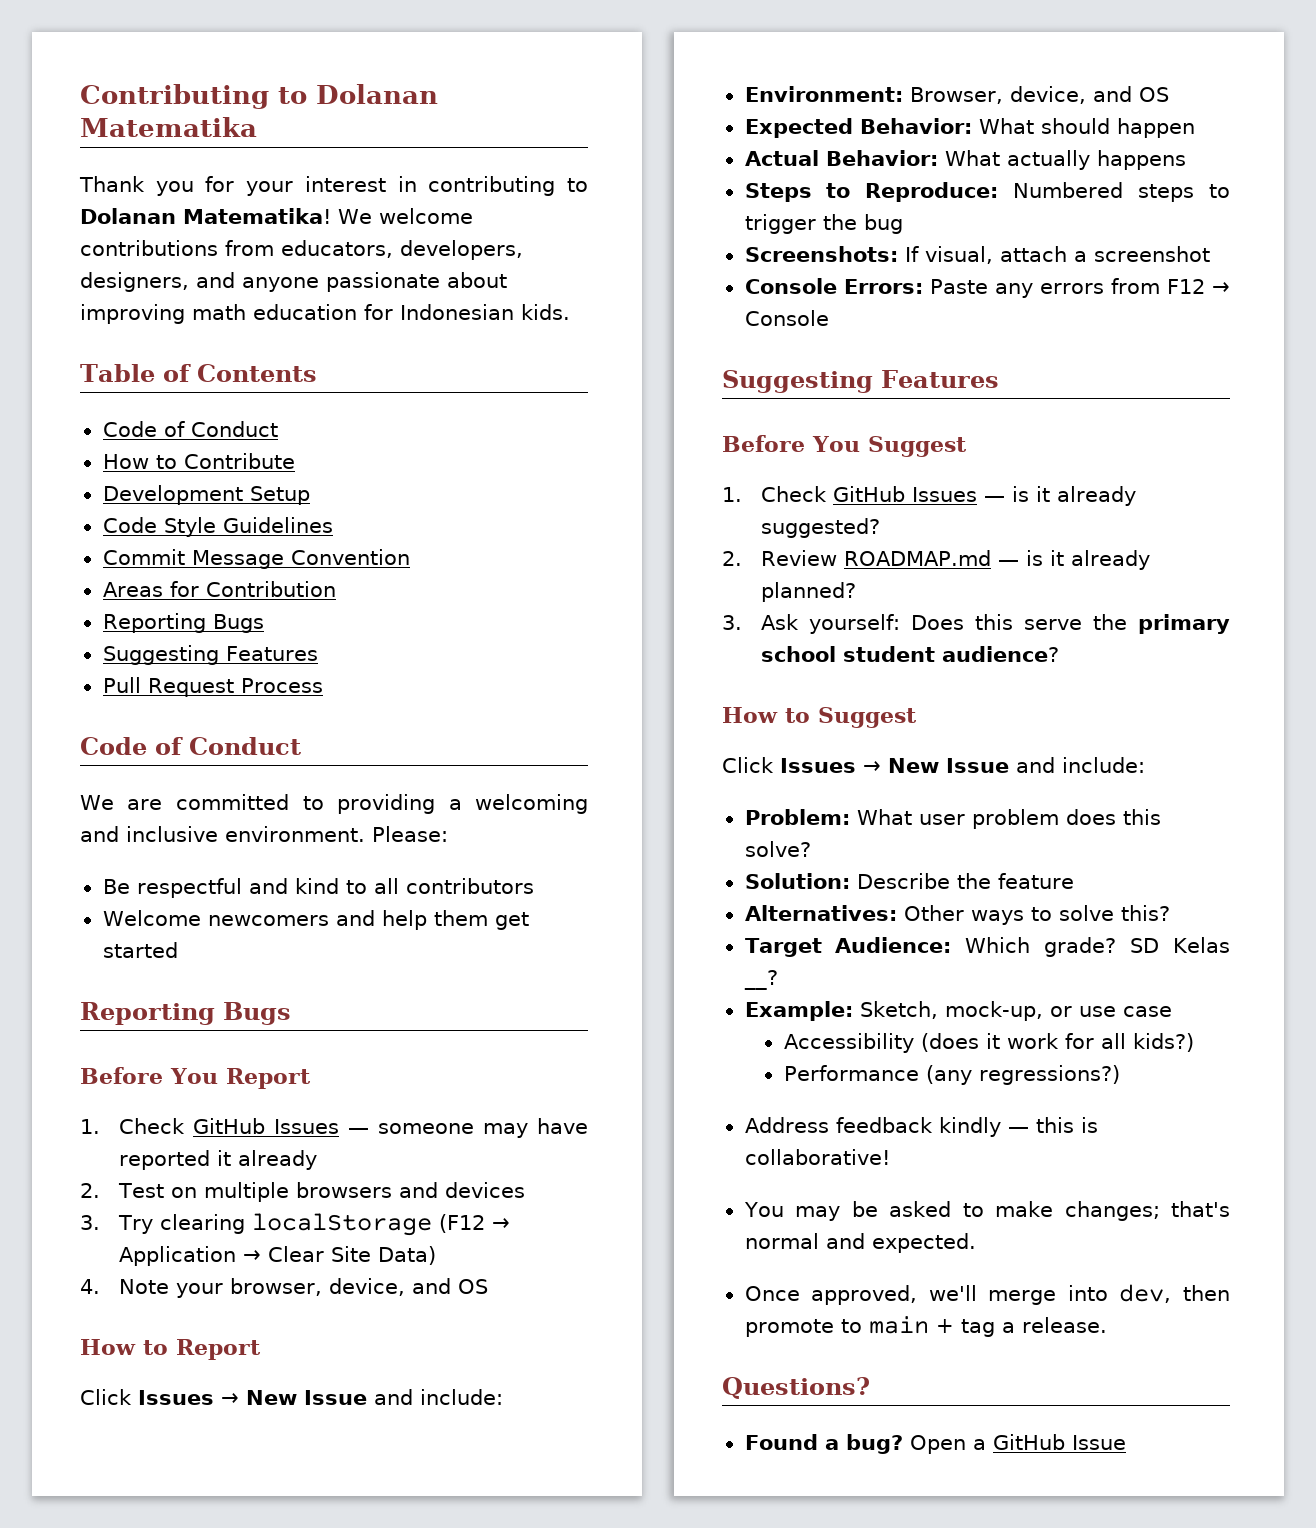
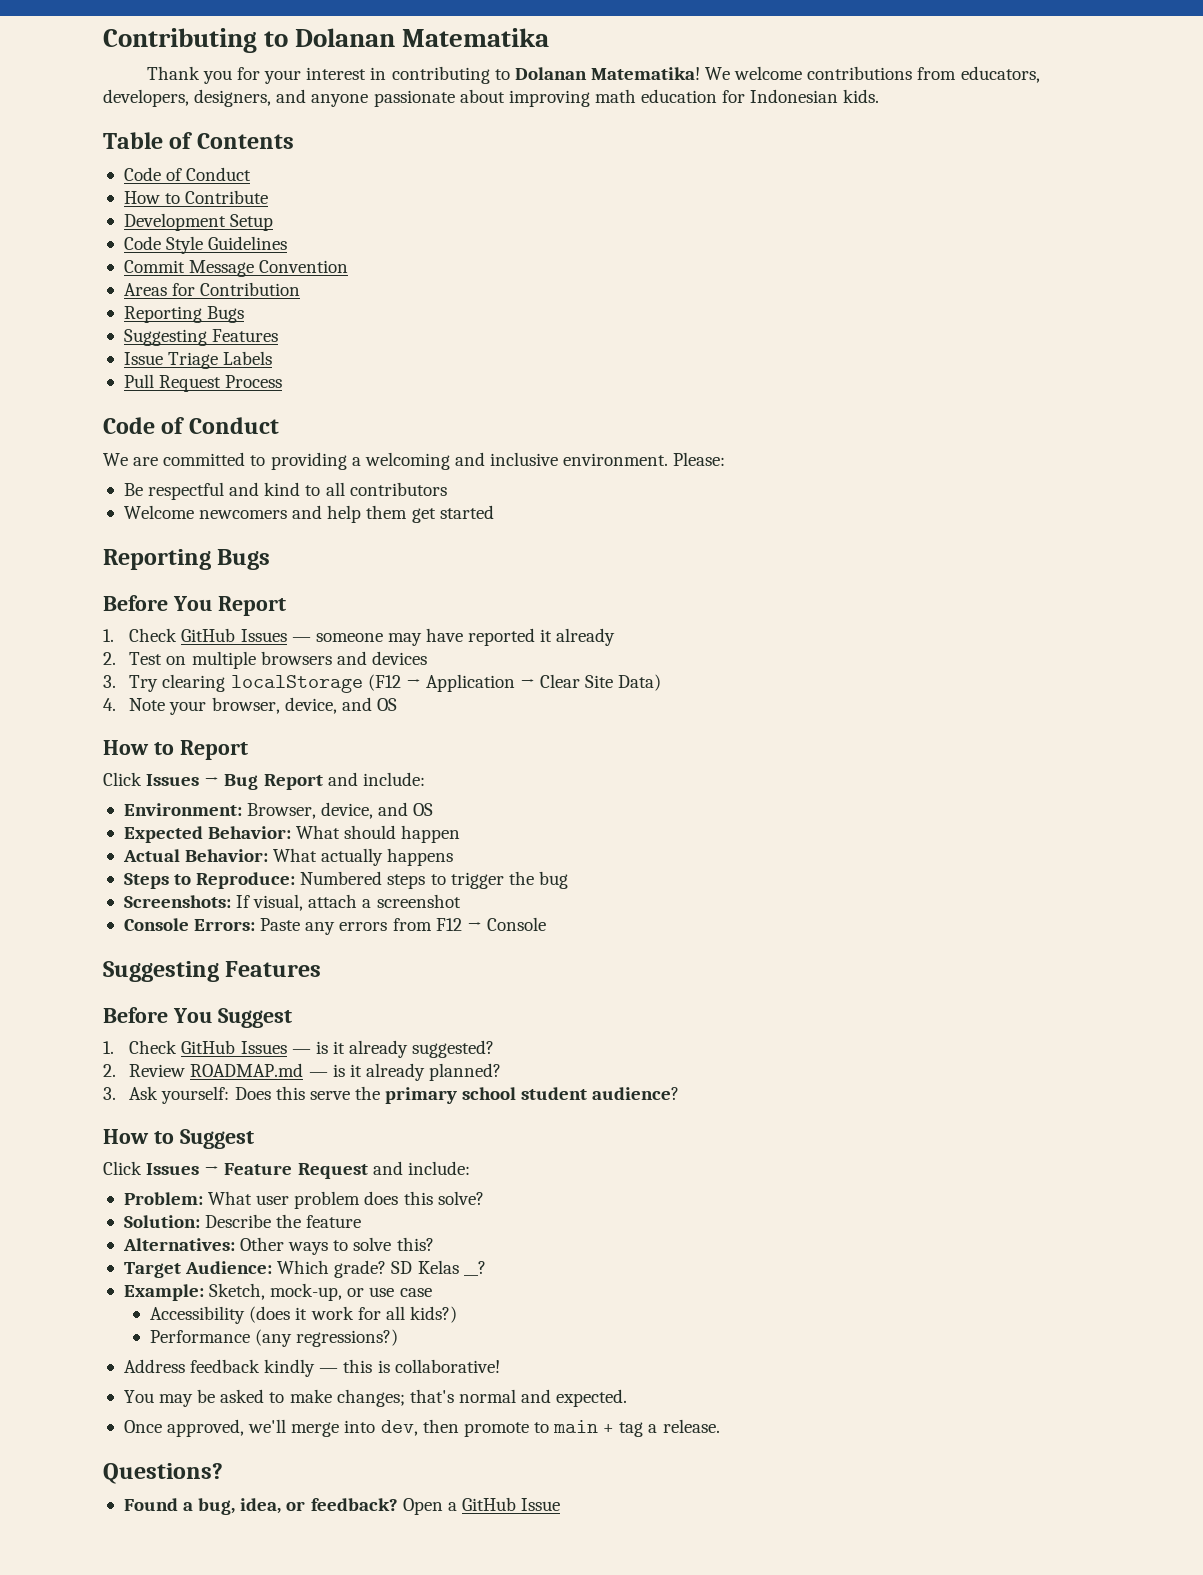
+ Issue Triage Labels
  How to Report
- Click Issues → New Issue and include:
+ Click Issues → Bug Report and include:
  How to Suggest
- Click Issues → New Issue and include:
+ Click Issues → Feature Request and include:
- Found a bug?
+ Found a bug, idea, or feedback?

